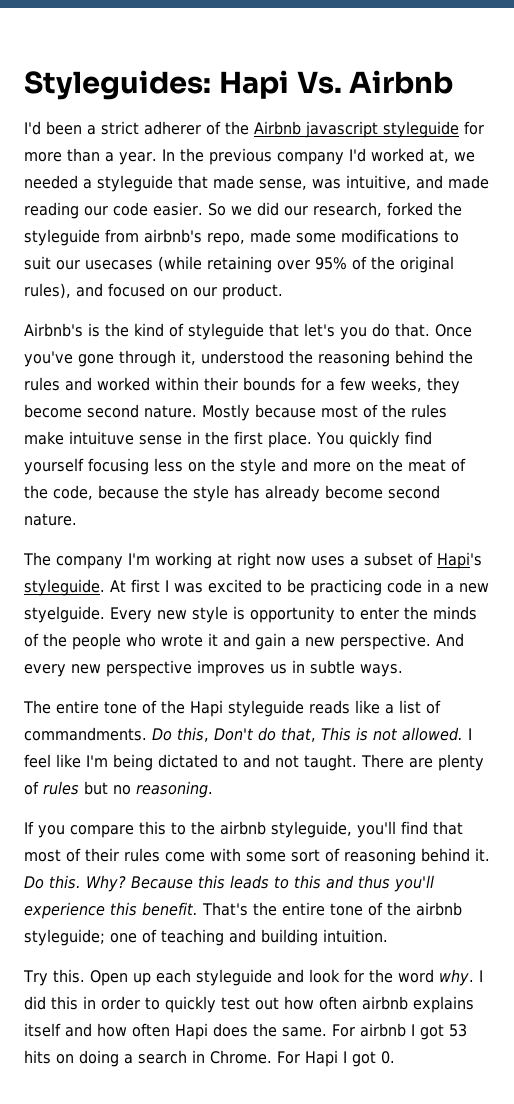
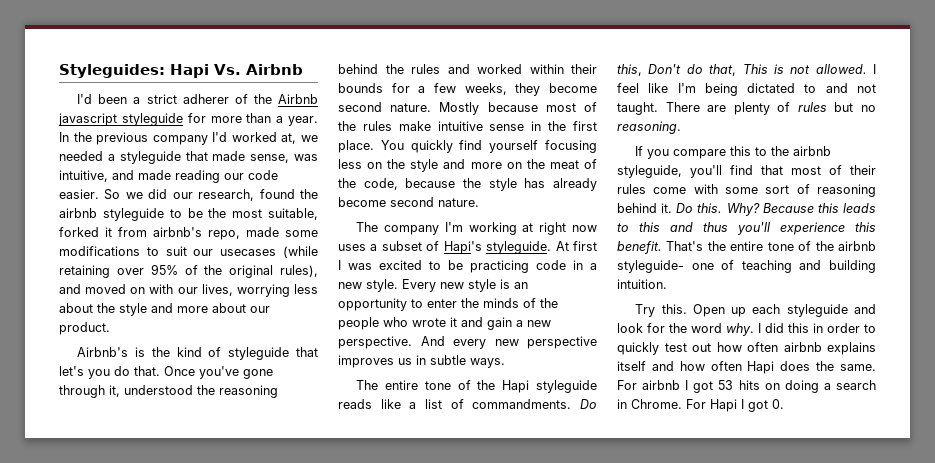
- So we did our research, forked the styleguide from airbnb's repo, made some modifications to suit our usecases (while retaining over 95% of the original rules), and focused on our product.
+ So we did our research, found the airbnb styleguide to be the most suitable, forked it from airbnb's repo, made some modifications to suit our usecases (while retaining over 95% of the original rules), and moved on with our lives, worrying less about the style and more about our product.
- Mostly because most of the rules make intuituve sense in the first place.
+ Mostly because most of the rules make intuitive sense in the first place.
- At first I was excited to be practicing code in a new styelguide.
+ At first I was excited to be practicing code in a new style.
- Every new style is opportunity to enter the minds of the people who wrote it and gain a new perspective.
+ Every new style is an opportunity to enter the minds of the people who wrote it and gain a new perspective.
- That's the entire tone of the airbnb styleguide; one of teaching and building intuition.
+ That's the entire tone of the airbnb styleguide- one of teaching and building intuition.

